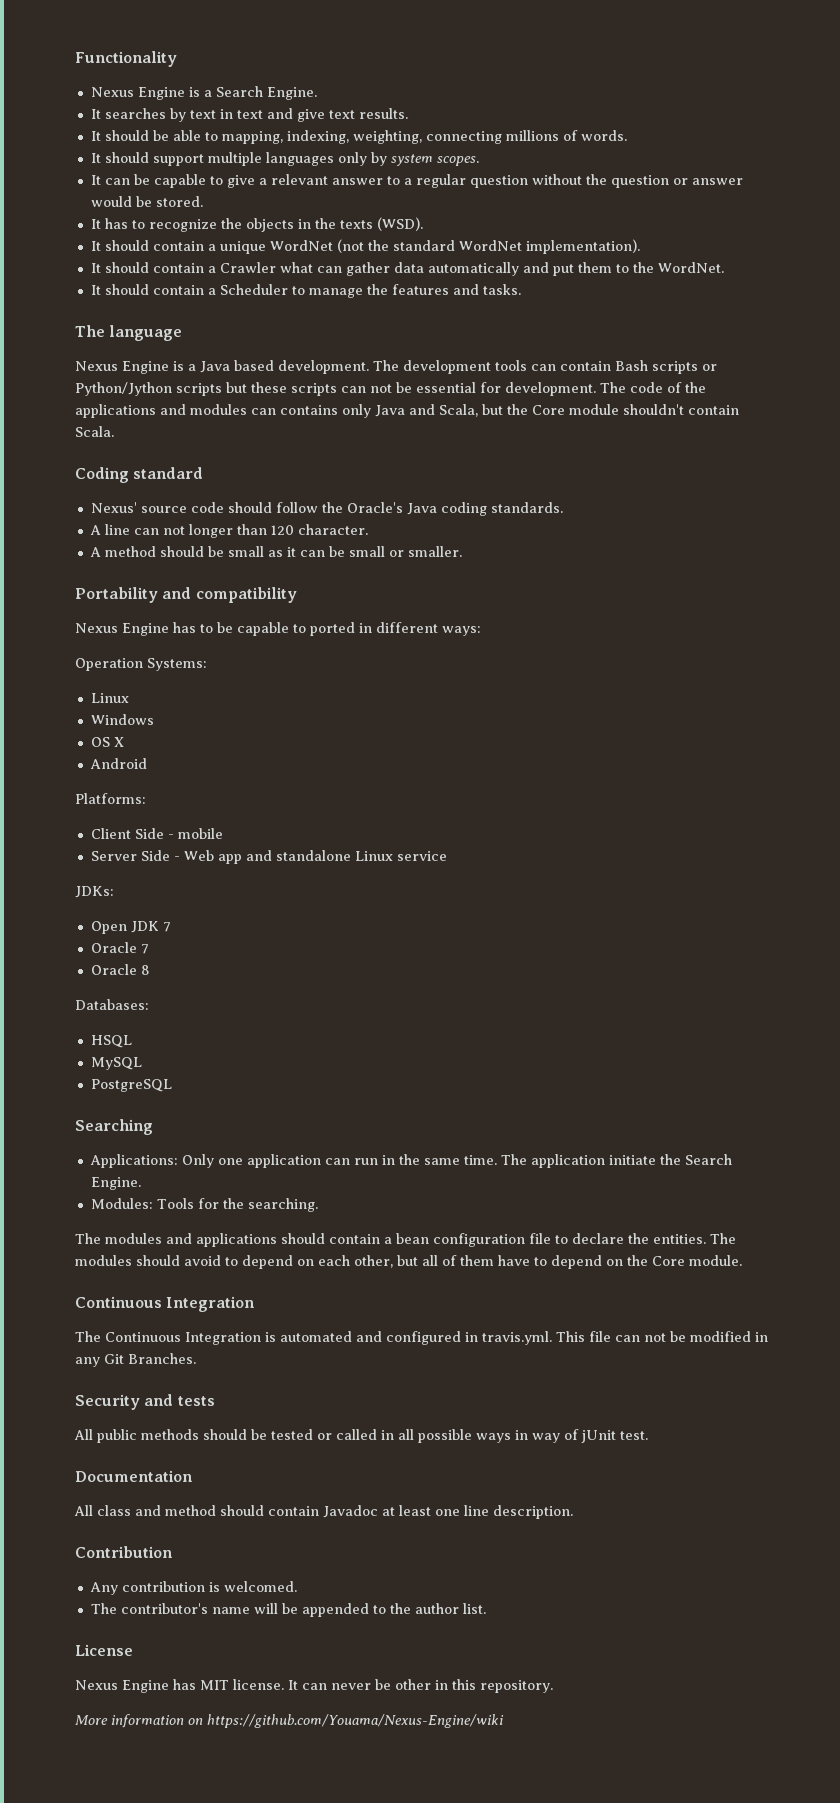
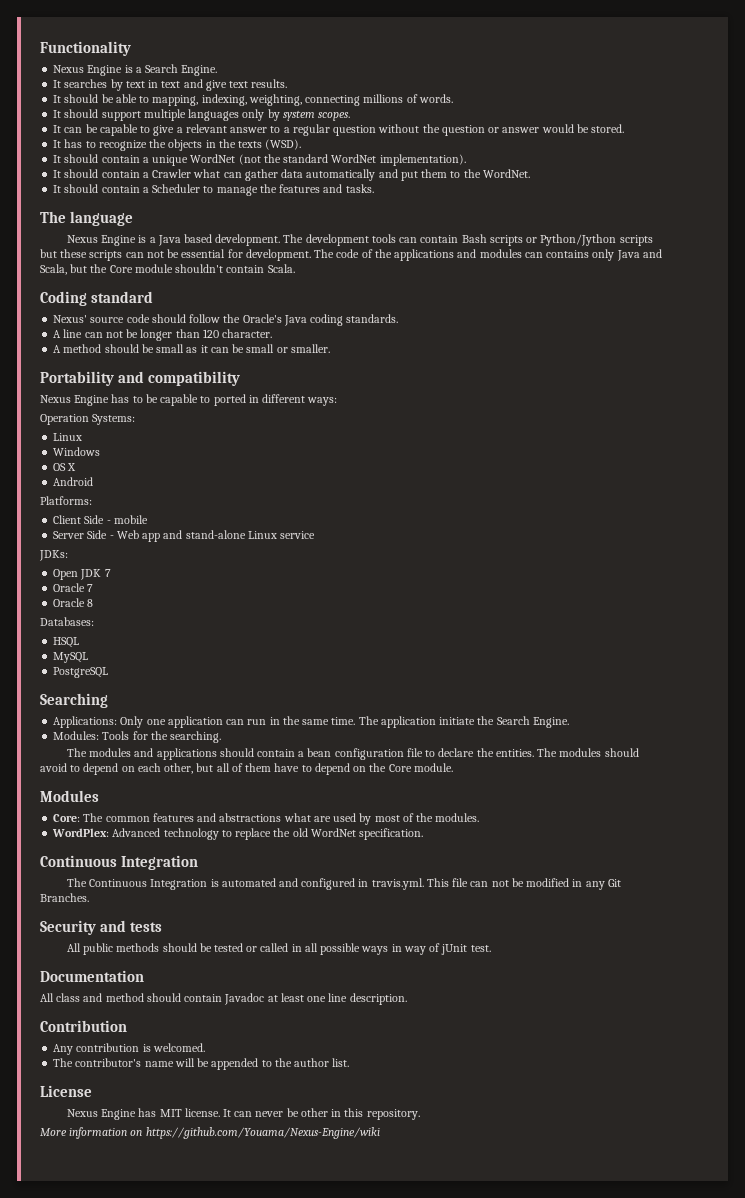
- A line can not longer than 120 character.
+ A line can not be longer than 120 character.
- Server Side - Web app and standalone Linux service
+ Server Side - Web app and stand-alone Linux service
+ Modules
+ Core: The common features and abstractions what are used by most of the modules.
+ WordPlex: Advanced technology to replace the old WordNet specification.

